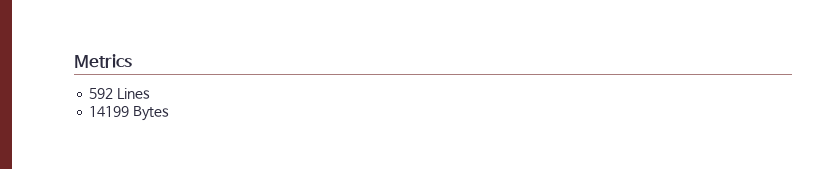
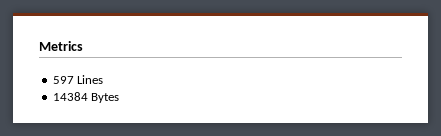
- 592 Lines
+ 597 Lines
- 14199 Bytes
+ 14384 Bytes

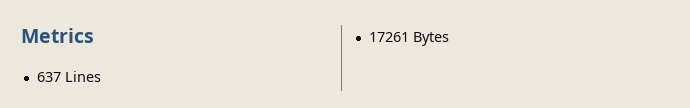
- 597 Lines
+ 637 Lines
- 14384 Bytes
+ 17261 Bytes

